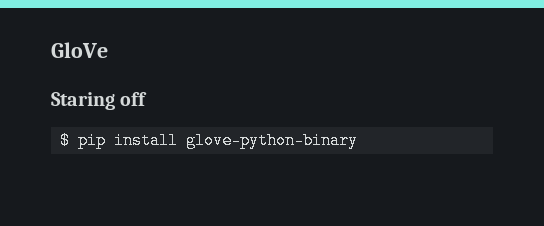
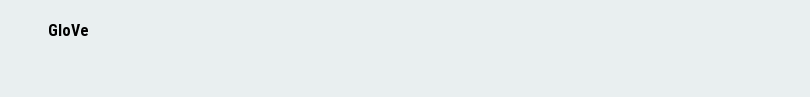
- Staring off
- $ pip install glove-python-binary

